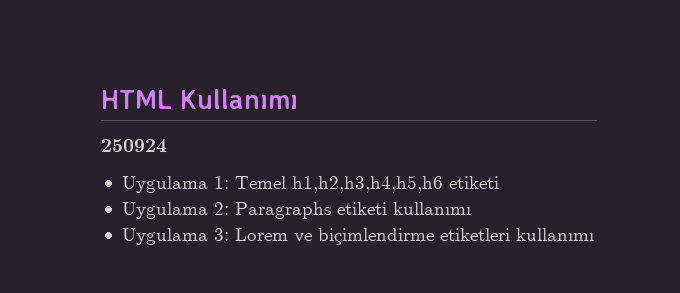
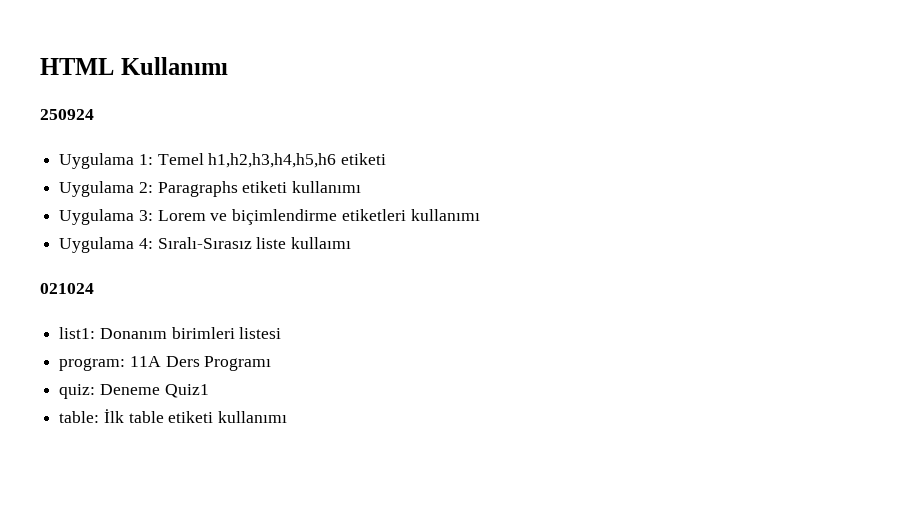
+ Uygulama 4: Sıralı-Sırasız liste kullaımı
+ 021024
+ list1: Donanım birimleri listesi
+ program: 11A Ders Programı
+ quiz: Deneme Quiz1
+ table: İlk table etiketi kullanımı

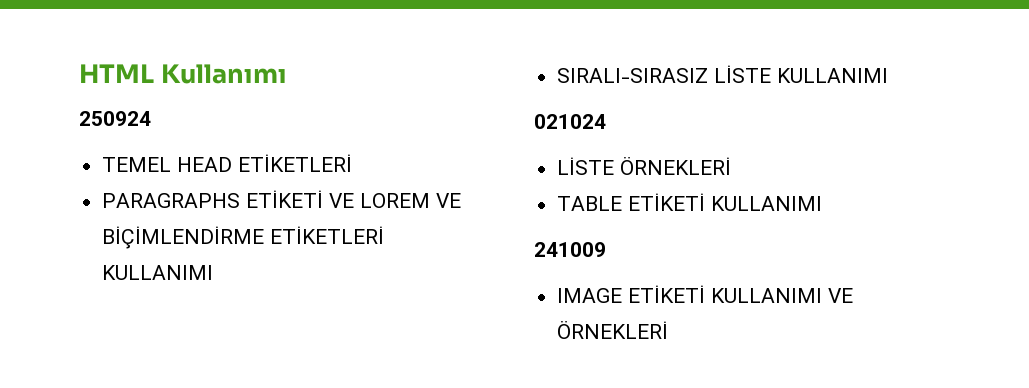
- Uygulama 1: Temel h1,h2,h3,h4,h5,h6 etiketi
- Uygulama 2: Paragraphs etiketi kullanımı
- Uygulama 3: Lorem ve biçimlendirme etiketleri kullanımı
- Uygulama 4: Sıralı-Sırasız liste kullaımı
+ TEMEL HEAD ETİKETLERİ
+ PARAGRAPHS ETİKETİ VE LOREM VE BİÇİMLENDİRME ETİKETLERİ KULLANIMI
+ SIRALI-SIRASIZ LİSTE KULLANIMI
  021024
- list1: Donanım birimleri listesi
- program: 11A Ders Programı
- quiz: Deneme Quiz1
- table: İlk table etiketi kullanımı
+ LİSTE ÖRNEKLERİ
+ TABLE ETİKETİ KULLANIMI
+ 241009
+ IMAGE ETİKETİ KULLANIMI VE ÖRNEKLERİ

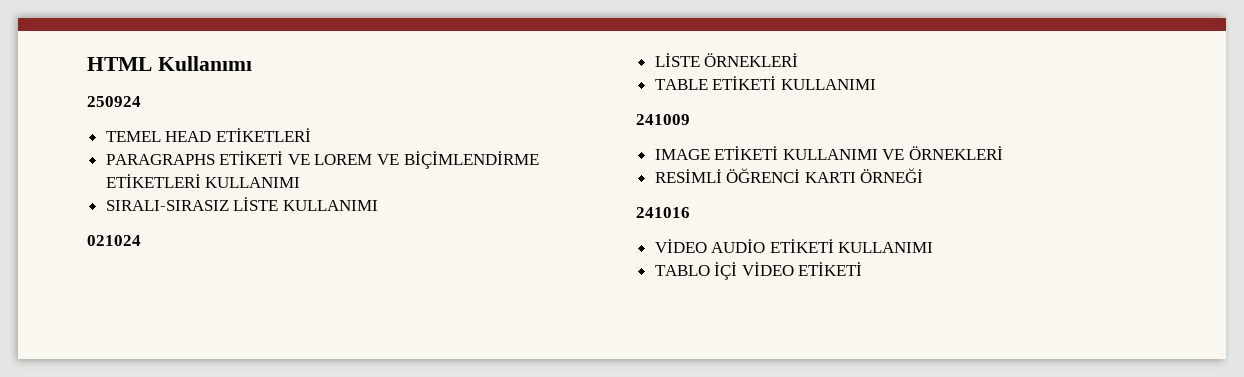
+ RESİMLİ ÖĞRENCİ KARTI ÖRNEĞİ
+ 241016
+ VİDEO AUDİO ETİKETİ KULLANIMI
+ TABLO İÇİ VİDEO ETİKETİ

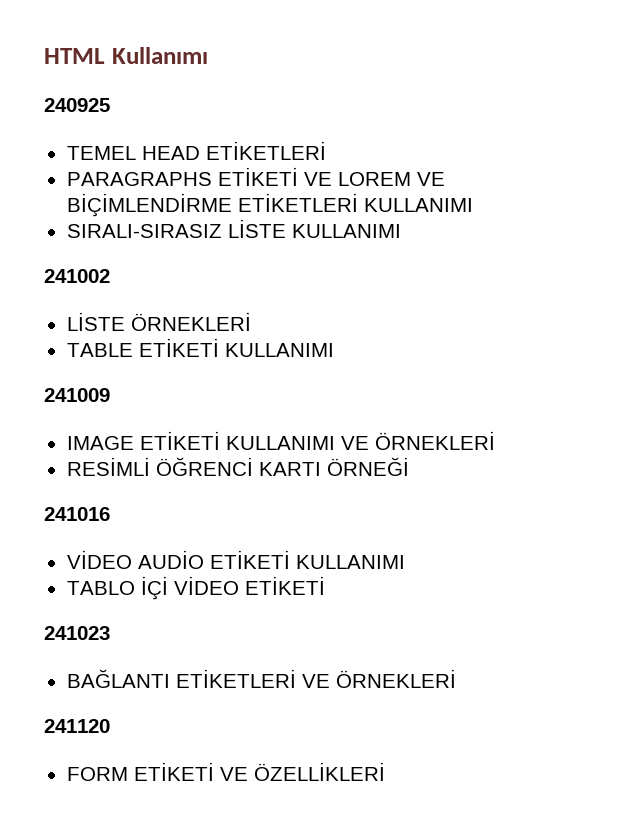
- 250924
+ 240925
- 021024
+ 241002
+ 241023
+ BAĞLANTI ETİKETLERİ VE ÖRNEKLERİ
+ 241120
+ FORM ETİKETİ VE ÖZELLİKLERİ

